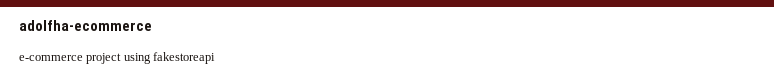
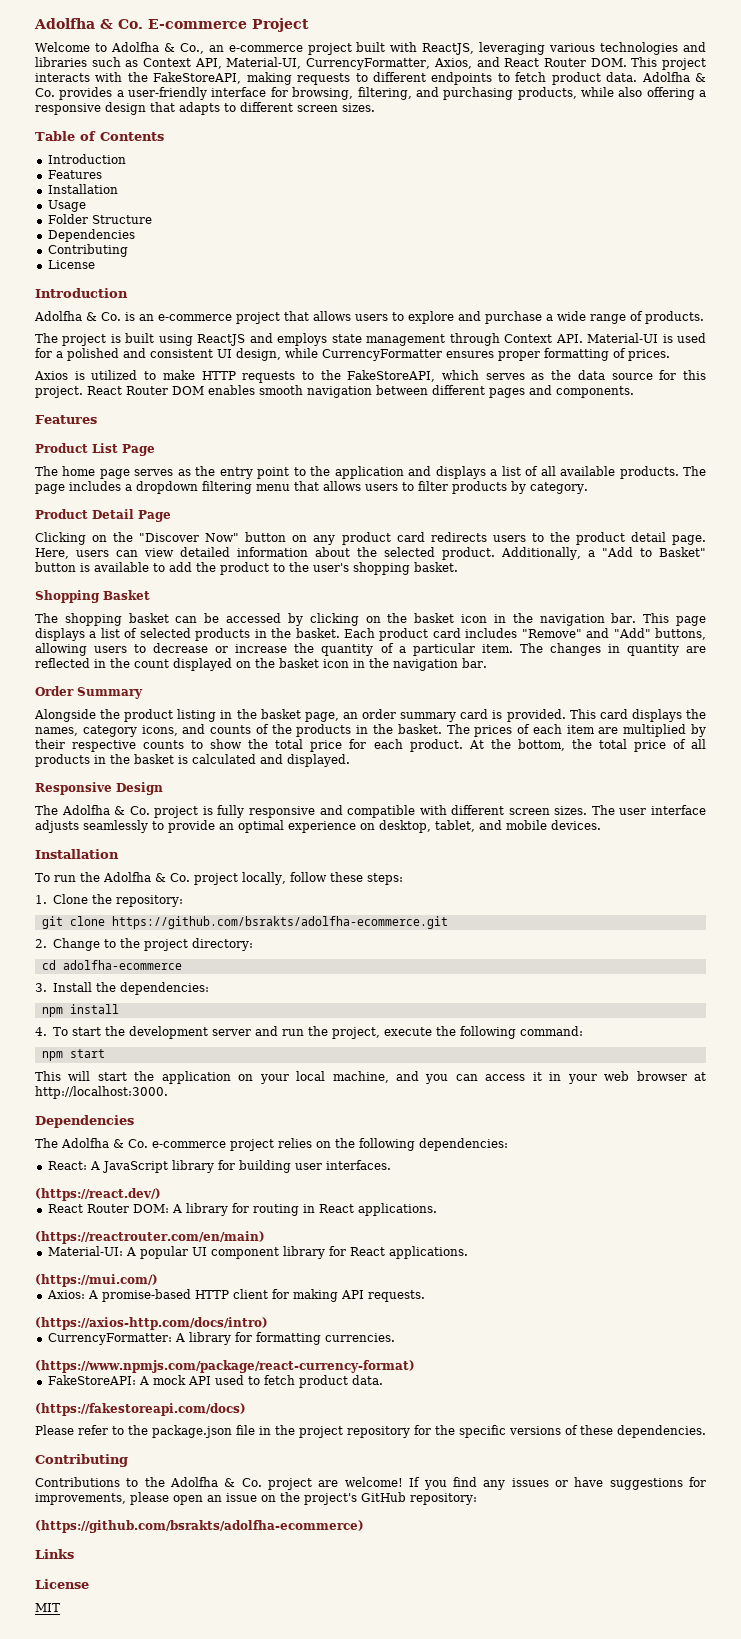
- adolfha-ecommerce
- e-commerce project using fakestoreapi
+ Adolfha & Co. E-commerce Project
+ Welcome to Adolfha & Co., an e-commerce project built with ReactJS, leveraging various technologies and libraries such as Context API, Material-UI, CurrencyFormatter, Axios, and React Router DOM. This project interacts with the FakeStoreAPI, making requests to different endpoints to fetch product data. Adolfha & Co. provides a user-friendly interface for browsing, filtering, and purchasing products, while also offering a responsive design that adapts to different screen sizes.
+ Table of Contents
+ Introduction
+ Features
+ Installation
+ Usage
+ Folder Structure
+ Dependencies
+ Contributing
+ License
+ Introduction
+ Adolfha & Co. is an e-commerce project that allows users to explore and purchase a wide range of products.
+ The project is built using ReactJS and employs state management through Context API. Material-UI is used for a polished and consistent UI design, while CurrencyFormatter ensures proper formatting of prices.
+ Axios is utilized to make HTTP requests to the FakeStoreAPI, which serves as the data source for this project. React Router DOM enables smooth navigation between different pages and components.
+ Features
+ Product List Page
+ The home page serves as the entry point to the application and displays a list of all available products. The page includes a dropdown filtering menu that allows users to filter products by category.
+ Product Detail Page
+ Clicking on the "Discover Now" button on any product card redirects users to the product detail page. Here, users can view detailed information about the selected product. Additionally, a "Add to Basket" button is available to add the product to the user's shopping basket.
+ Shopping Basket
+ The shopping basket can be accessed by clicking on the basket icon in the navigation bar. This page displays a list of selected products in the basket. Each product card includes "Remove" and "Add" buttons, allowing users to decrease or increase the quantity of a particular item. The changes in quantity are reflected in the count displayed on the basket icon in the navigation bar.
+ Order Summary
+ Alongside the product listing in the basket page, an order summary card is provided. This card displays the names, category icons, and counts of the products in the basket. The prices of each item are multiplied by their respective counts to show the total price for each product. At the bottom, the total price of all products in the basket is calculated and displayed.
+ Responsive Design
+ The Adolfha & Co. project is fully responsive and compatible with different screen sizes. The user interface adjusts seamlessly to provide an optimal experience on desktop, tablet, and mobile devices.
+ Installation
+ To run the Adolfha & Co. project locally, follow these steps:
+ 1. Clone the repository:
+ git clone https://github.com/bsrakts/adolfha-ecommerce.git
+ 2. Change to the project directory:
+ cd adolfha-ecommerce
+ 3. Install the dependencies:
+ npm install
+ 4. To start the development server and run the project, execute the following command:
+ npm start
+ This will start the application on your local machine, and you can access it in your web browser at http://localhost:3000.
+ Dependencies
+ The Adolfha & Co. e-commerce project relies on the following dependencies:
+ React: A JavaScript library for building user interfaces.
+ (https://react.dev/)
+ React Router DOM: A library for routing in React applications.
+ (https://reactrouter.com/en/main)
+ Material-UI: A popular UI component library for React applications.
+ (https://mui.com/)
+ Axios: A promise-based HTTP client for making API requests.
+ (https://axios-http.com/docs/intro)
+ CurrencyFormatter: A library for formatting currencies.
+ (https://www.npmjs.com/package/react-currency-format)
+ FakeStoreAPI: A mock API used to fetch product data.
+ (https://fakestoreapi.com/docs)
+ Please refer to the package.json file in the project repository for the specific versions of these dependencies.
+ Contributing
+ Contributions to the Adolfha & Co. project are welcome! If you find any issues or have suggestions for improvements, please open an issue on the project's GitHub repository:
+ (https://github.com/bsrakts/adolfha-ecommerce)
+ Links
+ License
+ MIT

